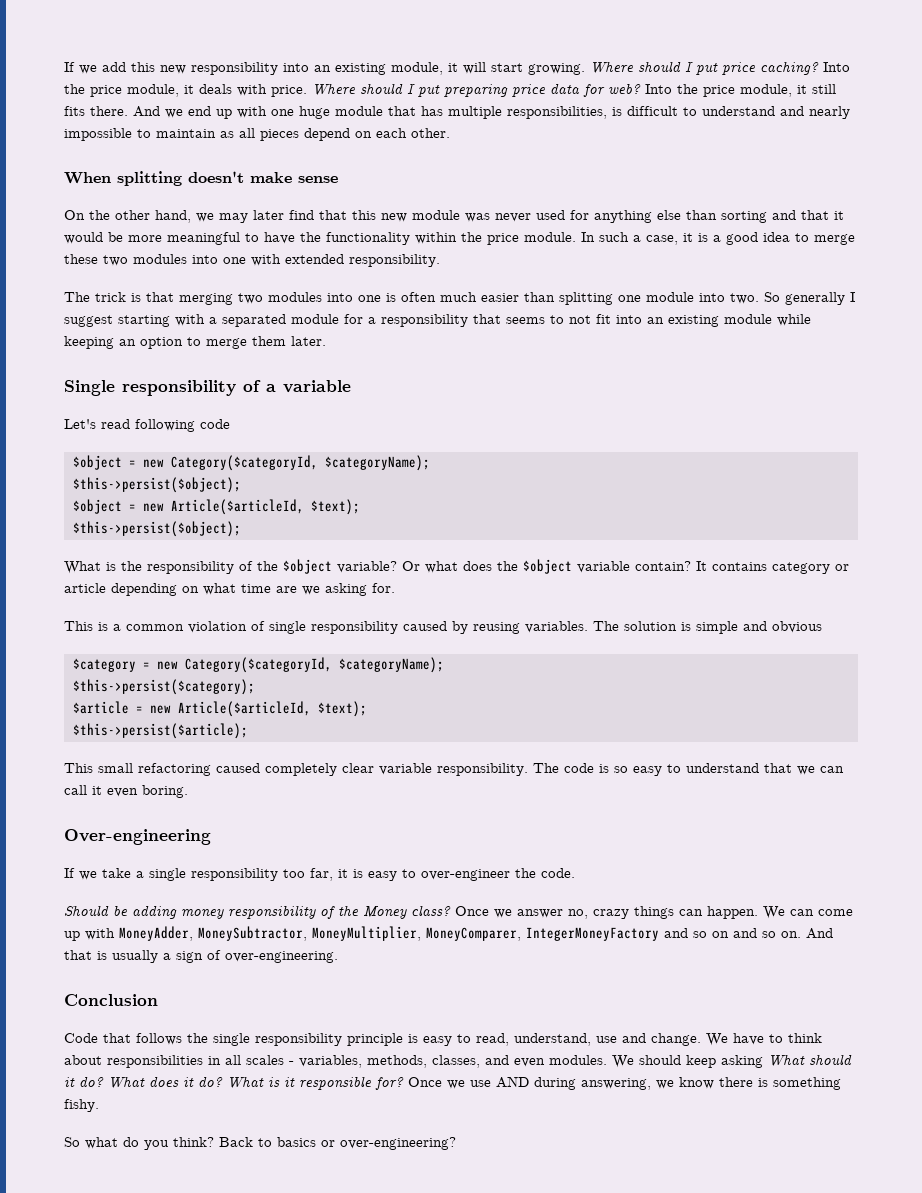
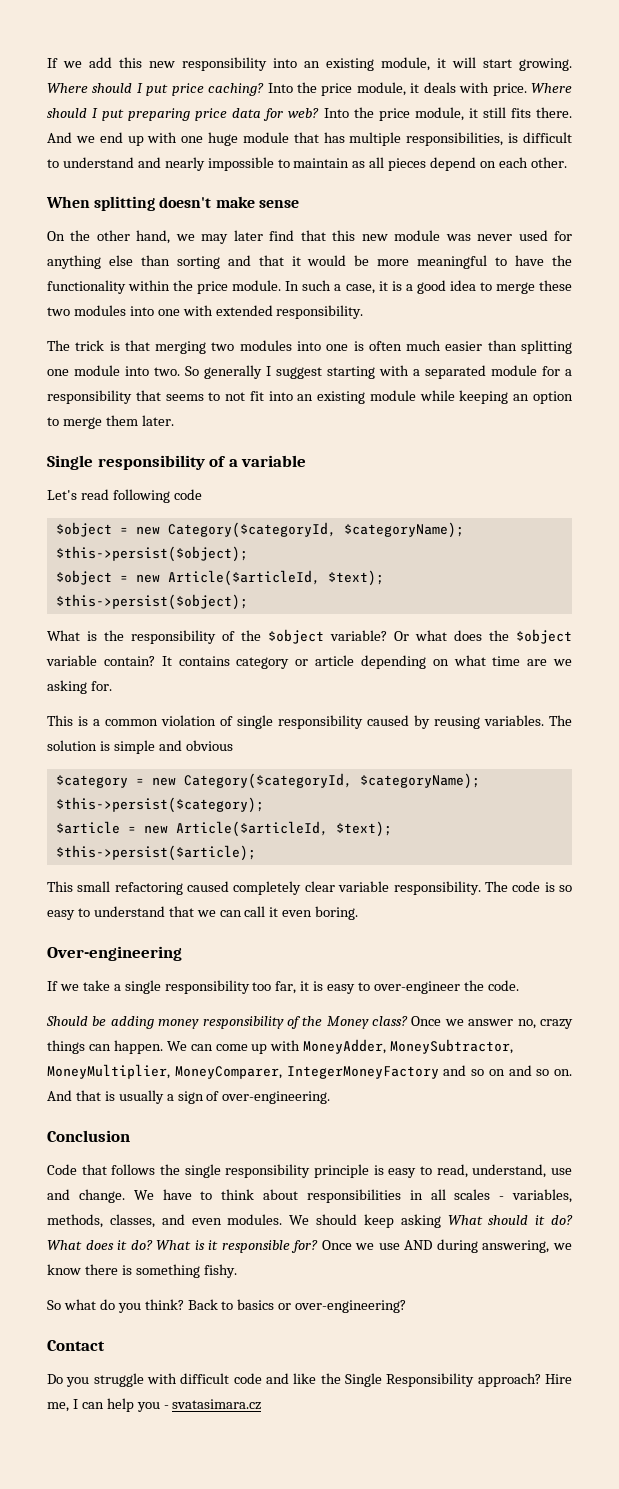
+ Contact
+ Do you struggle with difficult code and like the Single Responsibility approach? Hire me, I can help you - svatasimara.cz

